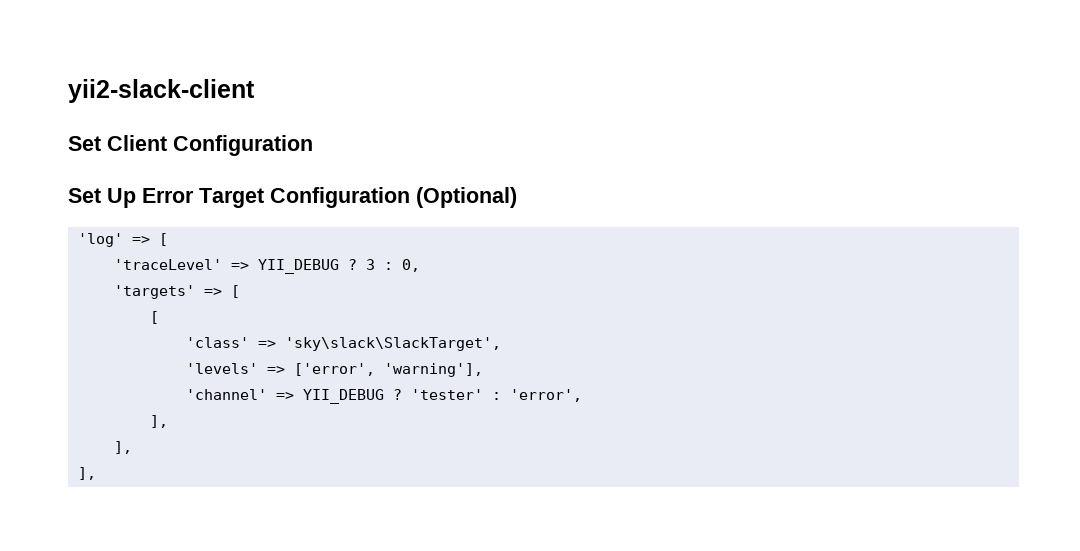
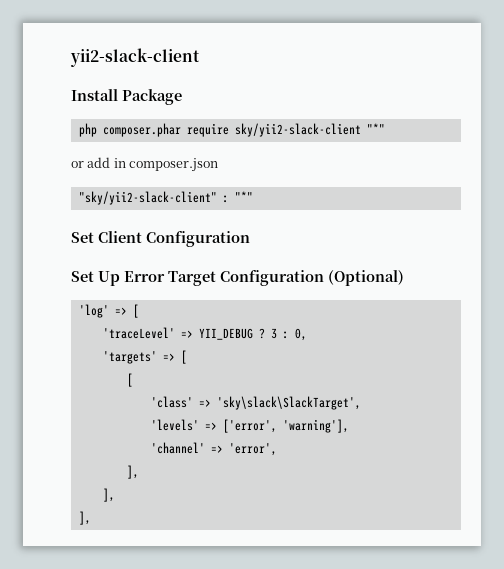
+ Install Package
+ php composer.phar require sky/yii2-slack-client "*"
+ or add in composer.json
+ "sky/yii2-slack-client" : "*"
- 'channel' => YII_DEBUG ? 'tester' : 'error',
+ 'channel' => 'error',

